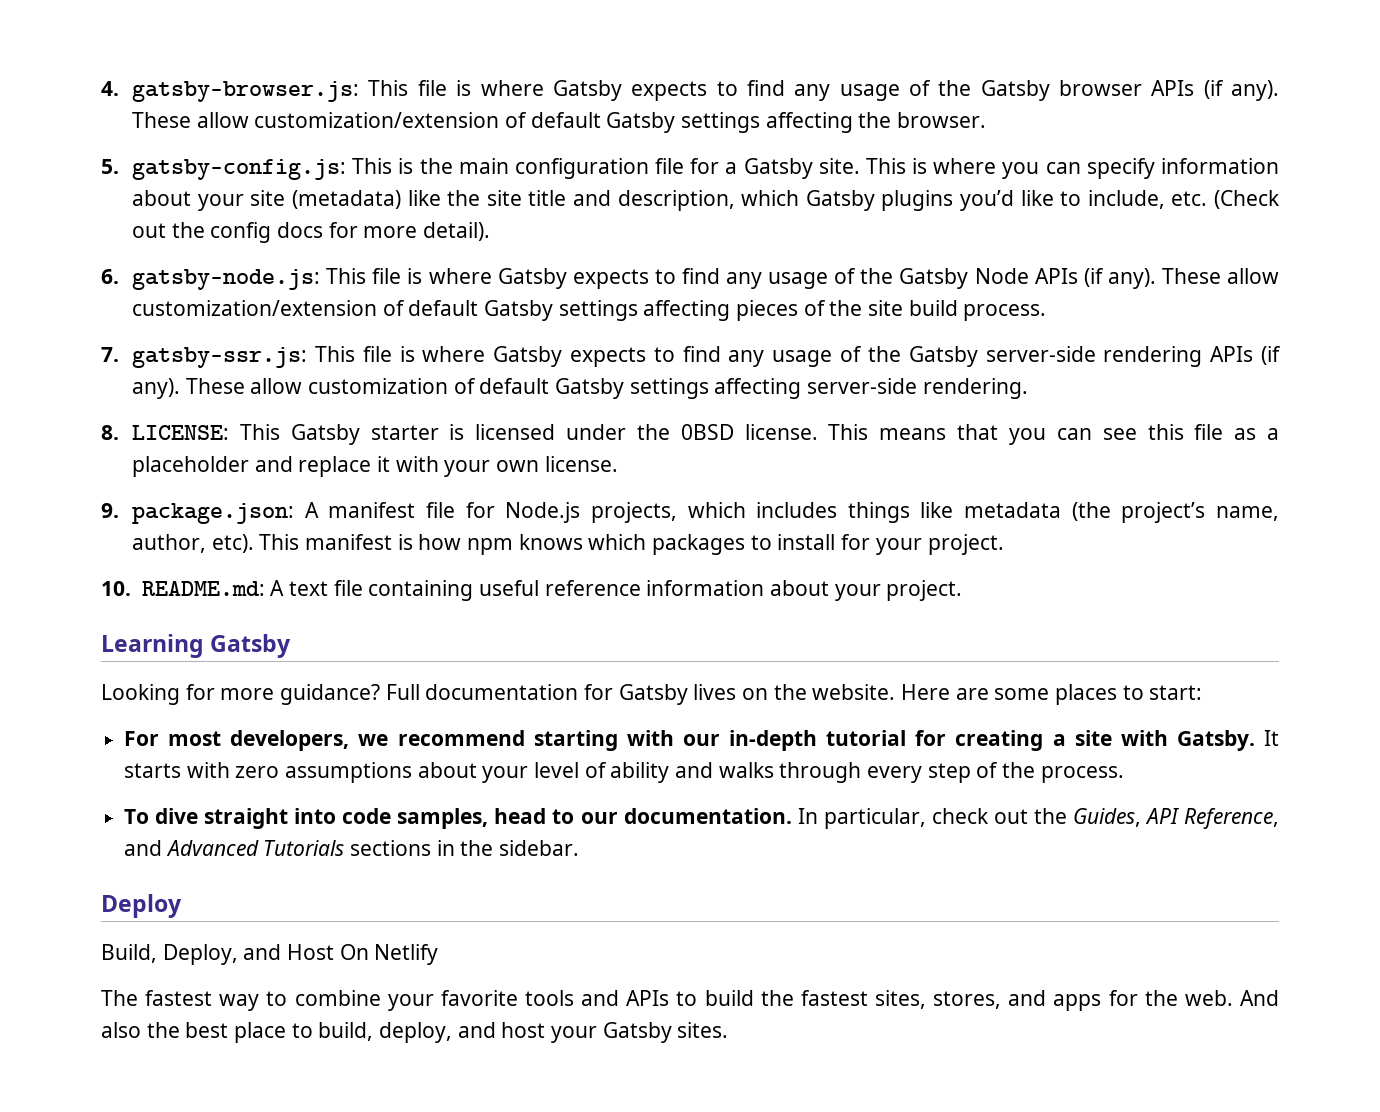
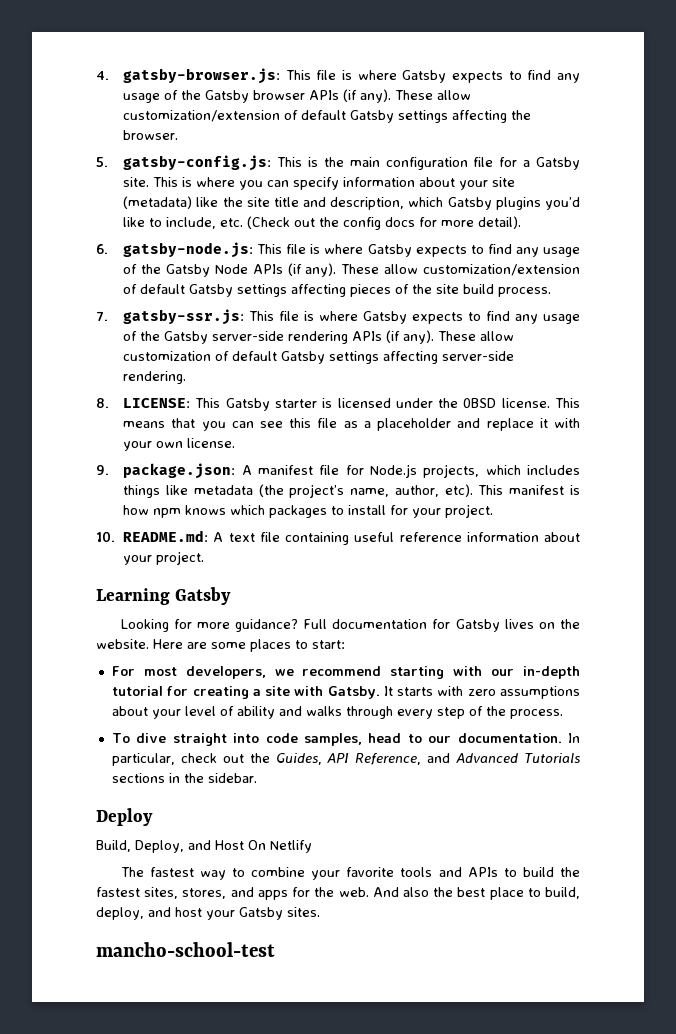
+ mancho-school-test

